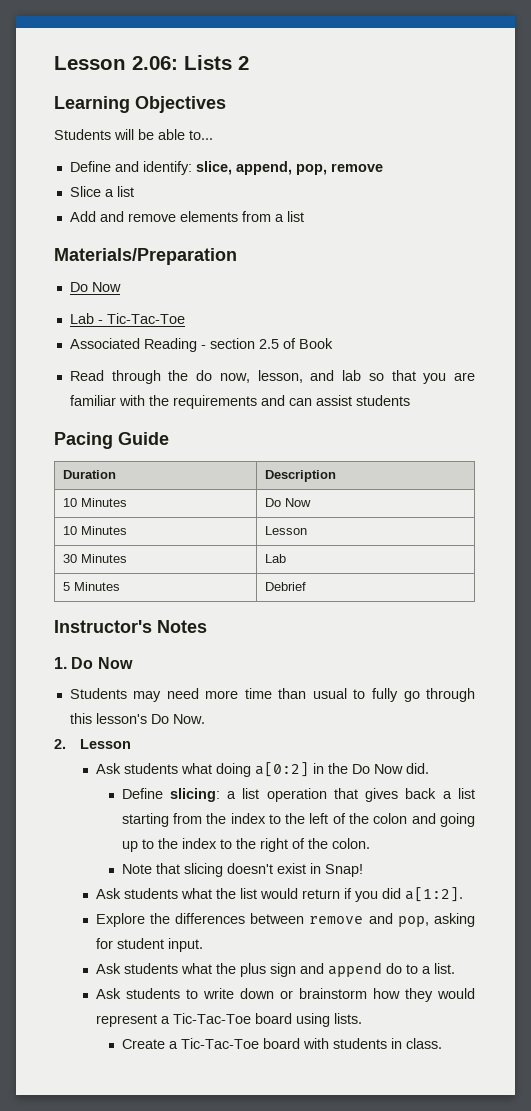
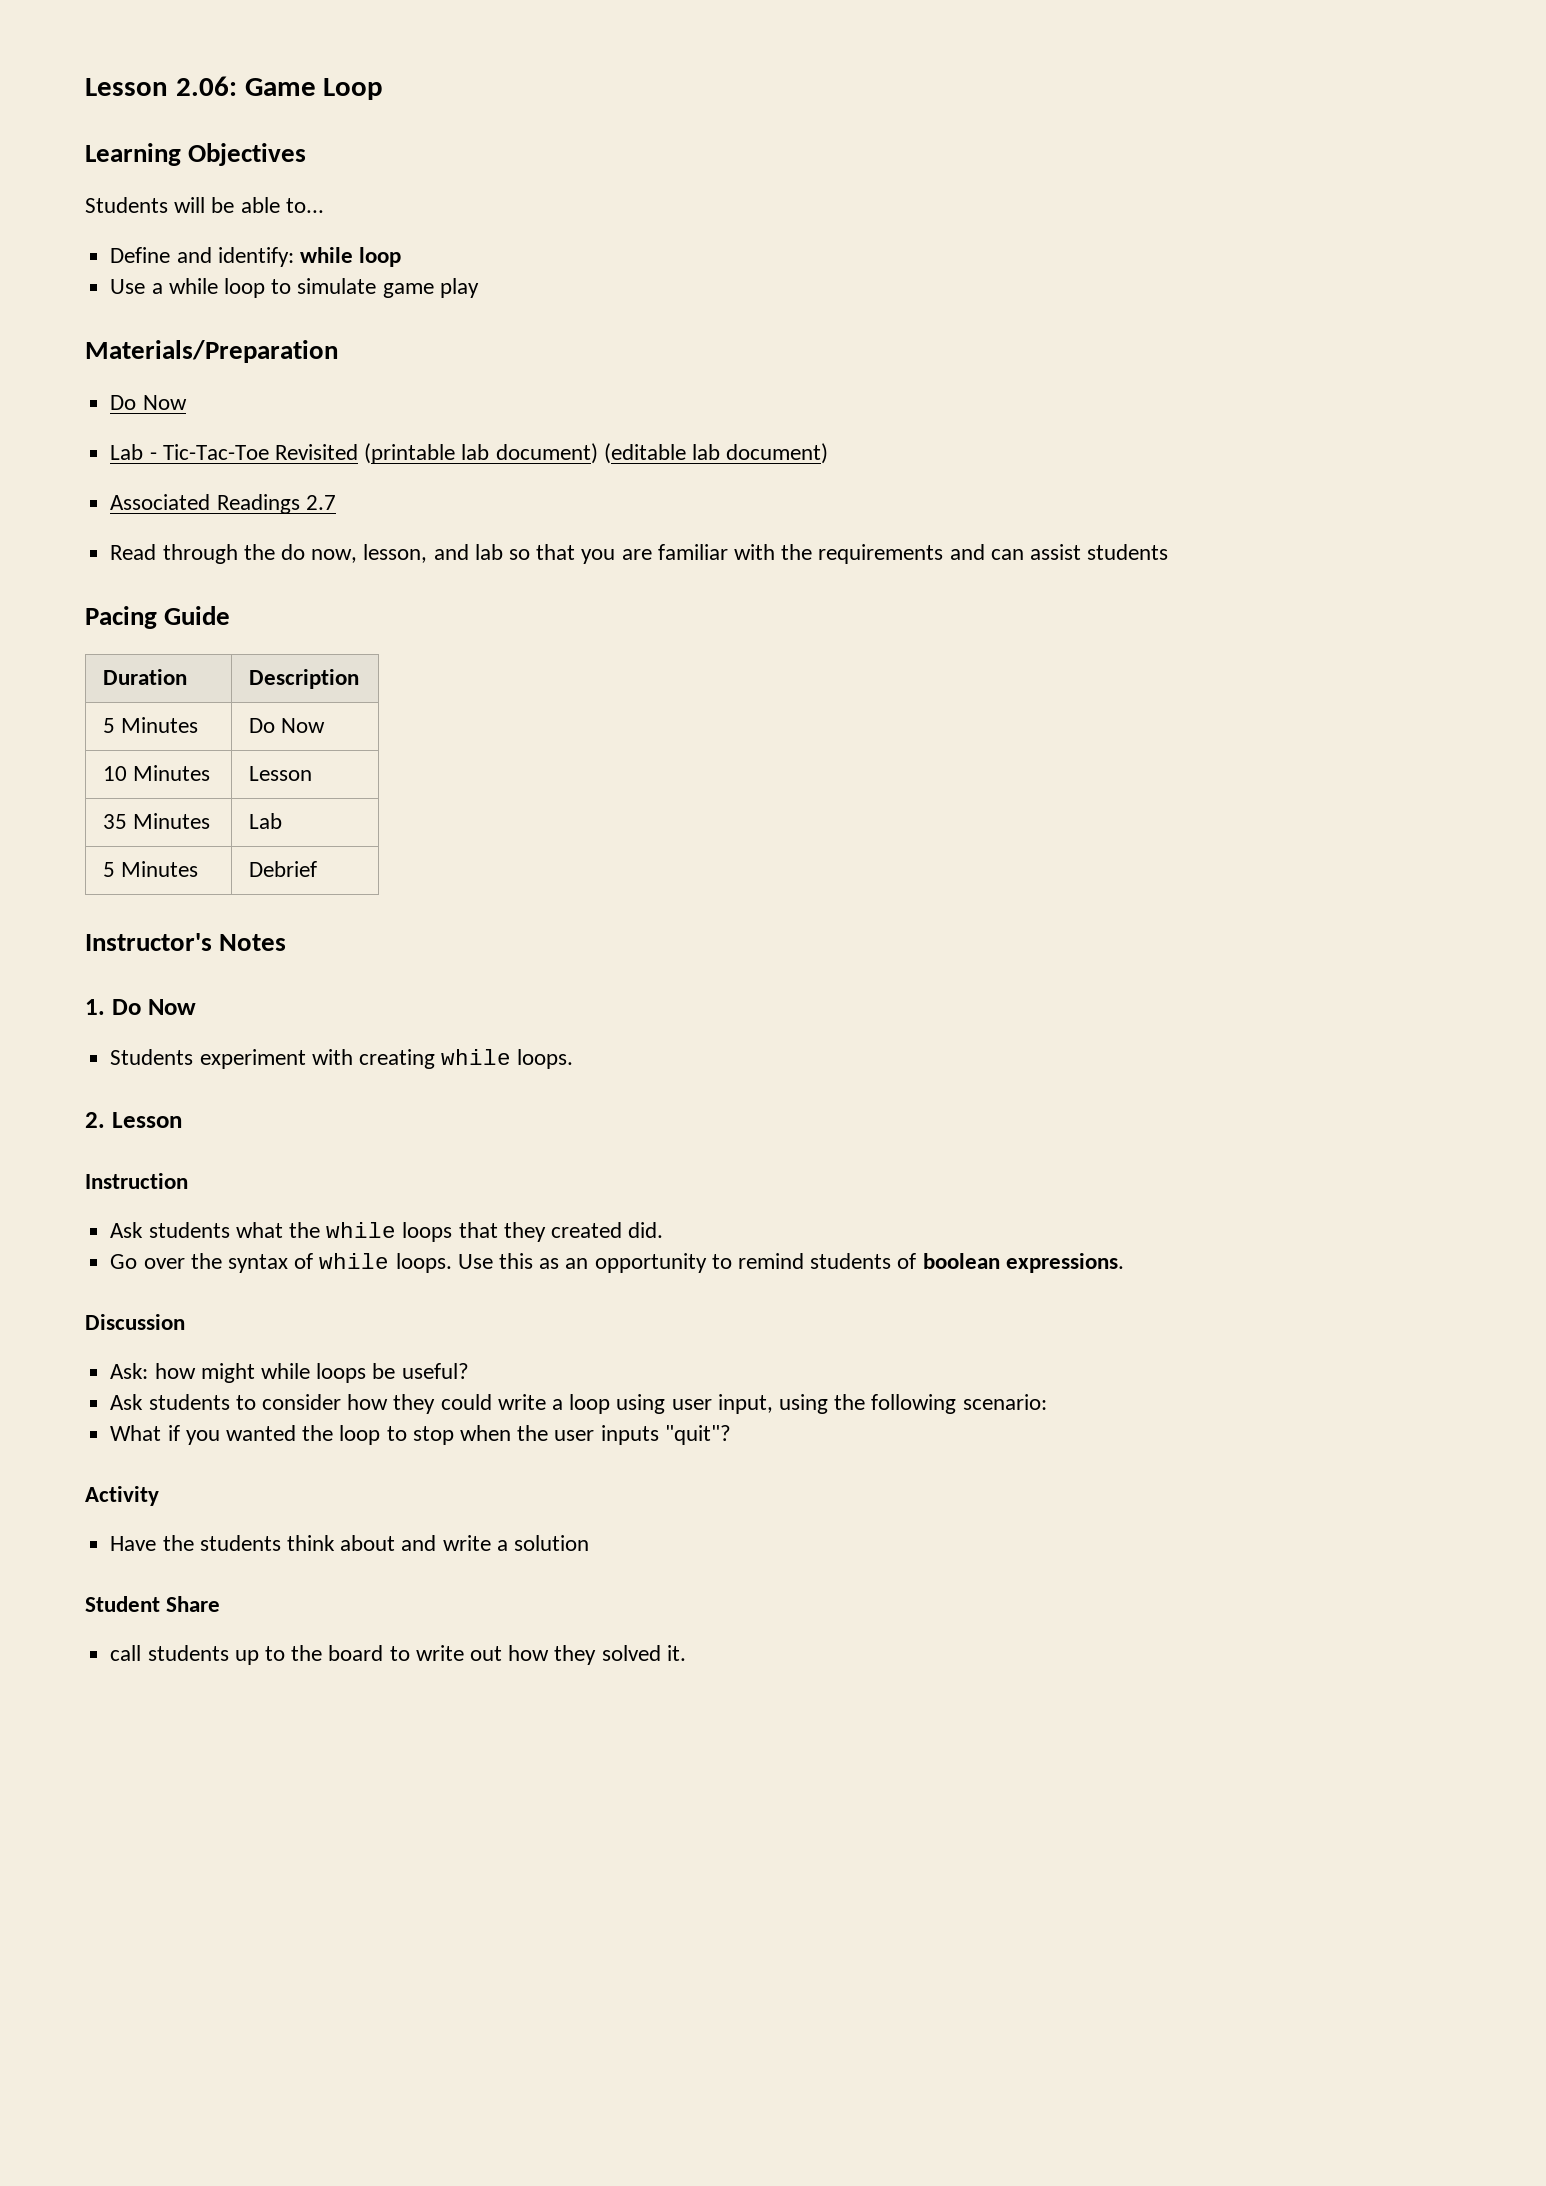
- Lesson 2.06: Lists 2
+ Lesson 2.06: Game Loop
- Define and identify: slice, append, pop, remove
- Slice a list
- Add and remove elements from a list
+ Define and identify: while loop
+ Use a while loop to simulate game play
- Lab - Tic-Tac-Toe
- Associated Reading - section 2.5 of Book
+ Lab - Tic-Tac-Toe Revisited (printable lab document) (editable lab document)
+ Associated Readings 2.7
- 10 Minutes | Do Now
+ 5 Minutes | Do Now
- 30 Minutes | Lab
+ 35 Minutes | Lab
- Students may need more time than usual to fully go through this lesson's Do Now.
+ Students experiment with creating while loops.
  2. Lesson
- Ask students what doing a[0:2] in the Do Now did.
- Define slicing: a list operation that gives back a list starting from the index to the left of the colon and going up to the index to the right of the colon.
- Note that slicing doesn't exist in Snap!
- Ask students what the list would return if you did a[1:2].
- Explore the differences between remove and pop, asking for student input.
- Ask students what the plus sign and append do to a list.
- Ask students to write down or brainstorm how they would represent a Tic-Tac-Toe board using lists.
- Create a Tic-Tac-Toe board with students in class.
+ Instruction
+ Ask students what the while loops that they created did.
+ Go over the syntax of while loops. Use this as an opportunity to remind students of boolean expressions.
+ Discussion
+ Ask: how might while loops be useful?
+ Ask students to consider how they could write a loop using user input, using the following scenario:
+ What if you wanted the loop to stop when the user inputs "quit"?
+ Activity
+ Have the students think about and write a solution
+ Student Share
+ call students up to the board to write out how they solved it.

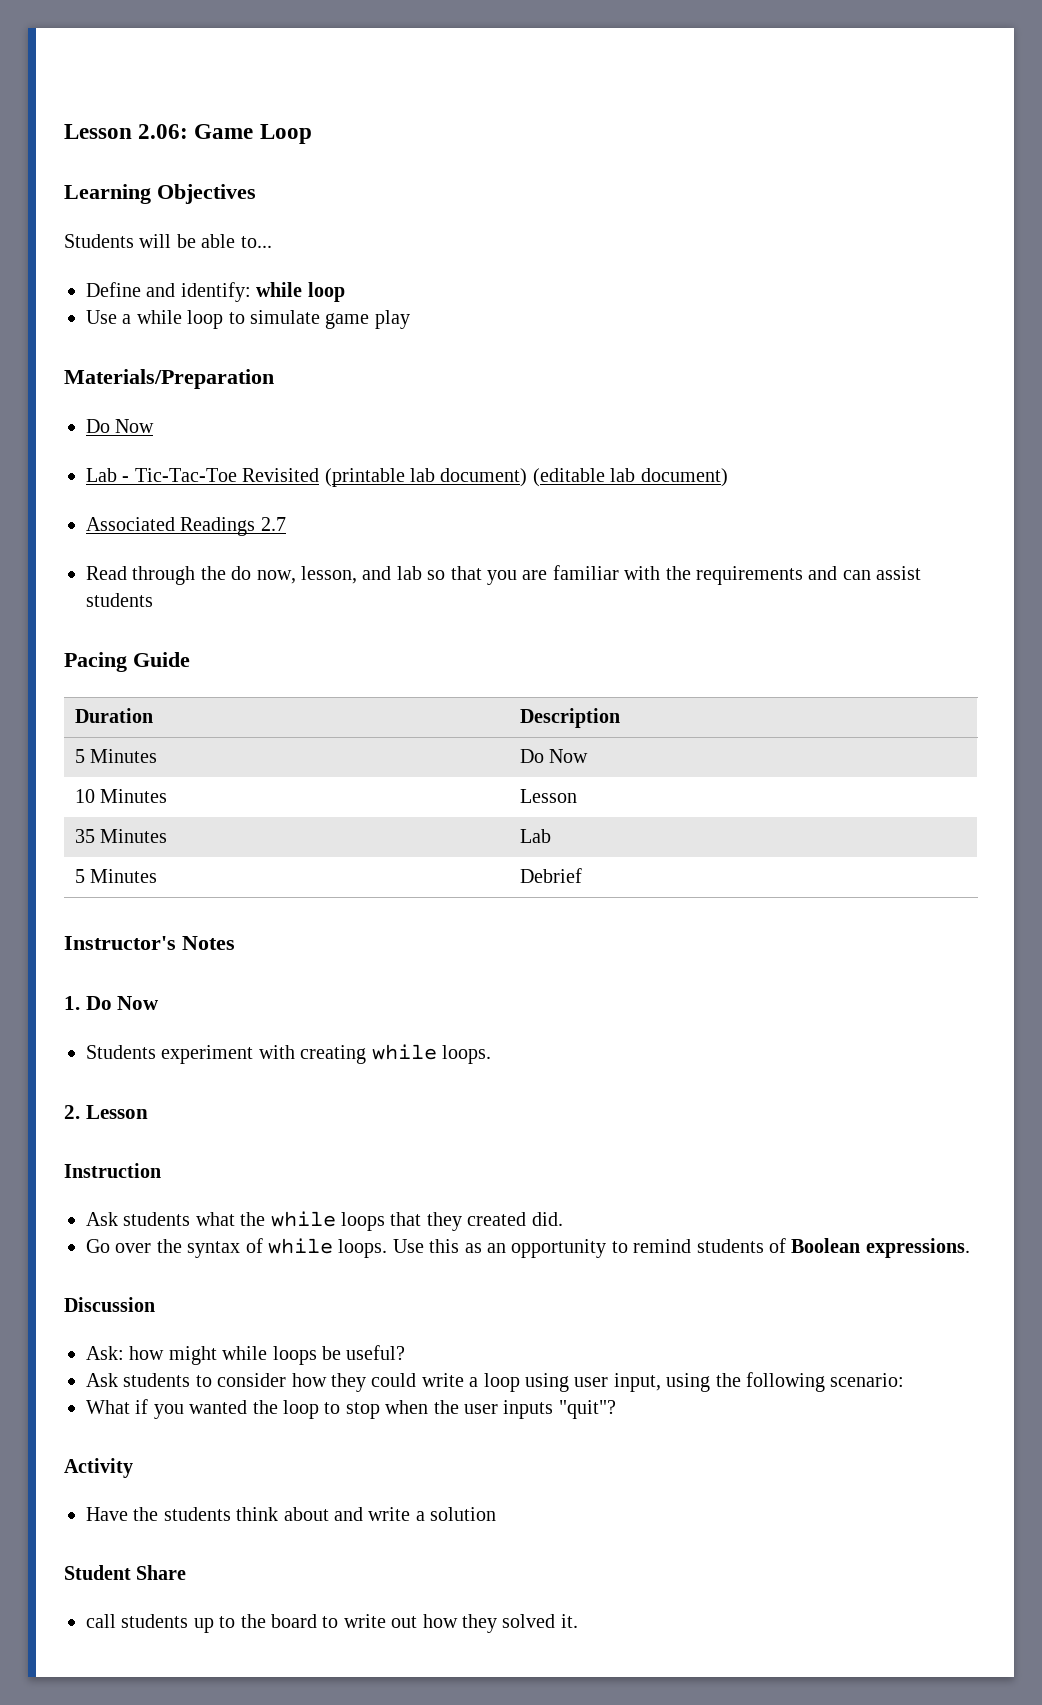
- Use this as an opportunity to remind students of boolean expressions.
+ Use this as an opportunity to remind students of Boolean expressions.

